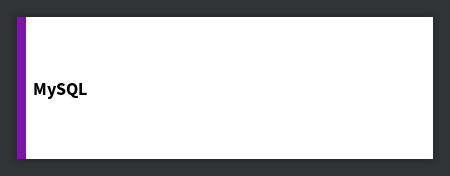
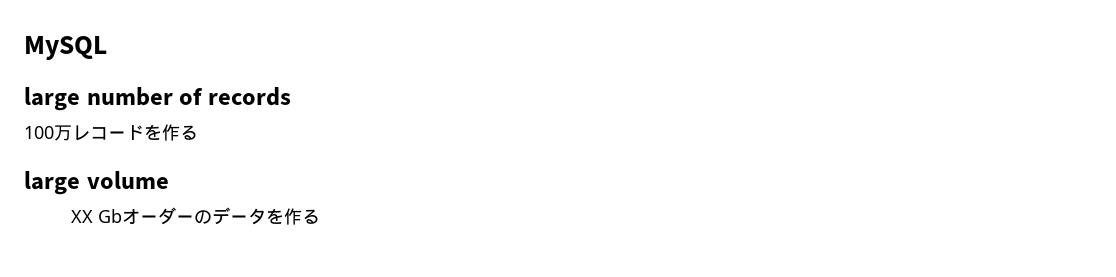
+ large number of records
+ 100万レコードを作る
+ large volume
+ XX Gbオーダーのデータを作る

